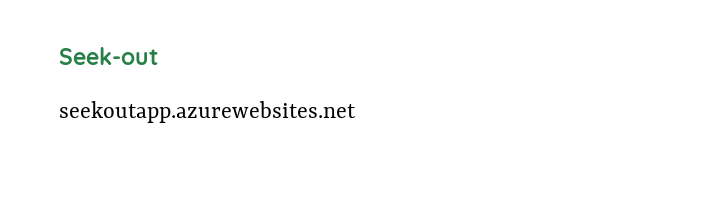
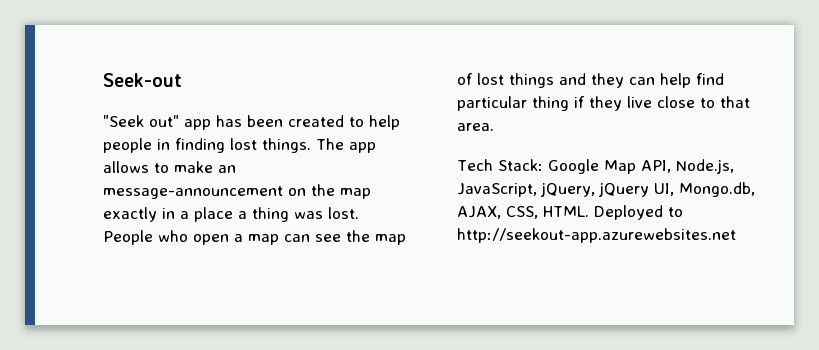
- seekoutapp.azurewebsites.net
+ "Seek out" app has been created to help people in finding lost things. The app allows to make an message-announcement on the map exactly in a place a thing was lost. People who open a map can see the map of lost things and they can help find particular thing if they live close to that area.
+ Tech Stack: Google Map API, Node.js, JavaScript, jQuery, jQuery UI, Mongo.db, AJAX, CSS, HTML. Deployed to http://seekout-app.azurewebsites.net

